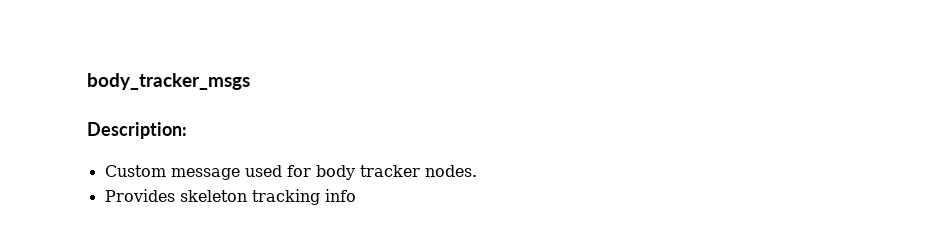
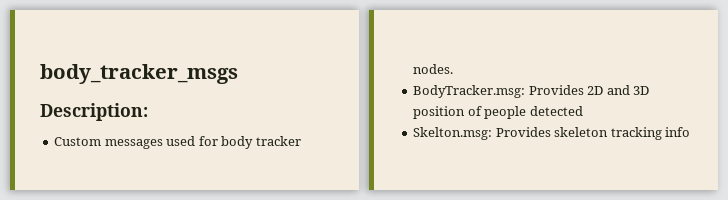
- Custom message used for body tracker nodes.
+ Custom messages used for body tracker nodes.
- Provides skeleton tracking info
+ BodyTracker.msg: Provides 2D and 3D position of people detected
+ Skelton.msg: Provides skeleton tracking info

